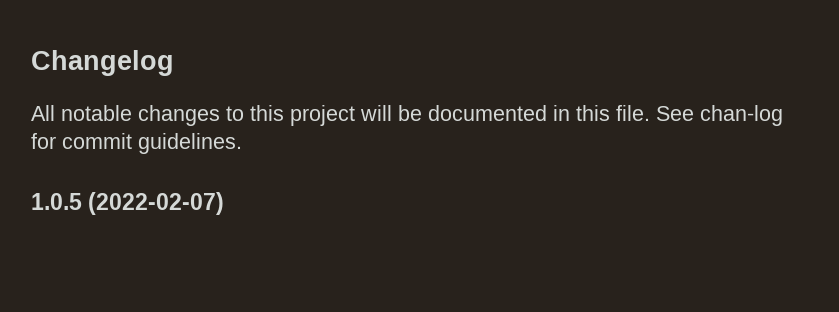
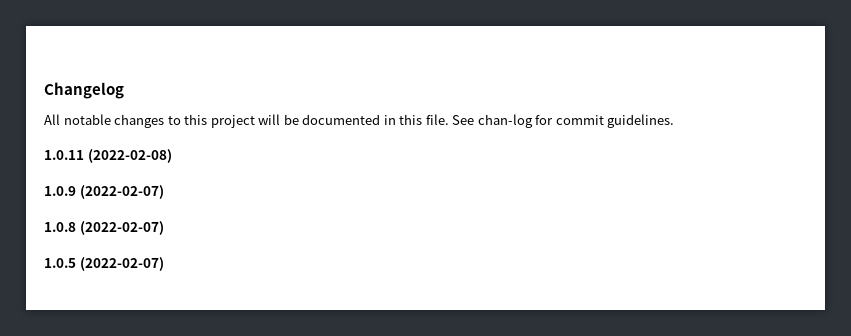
+ 1.0.11 (2022-02-08)
+ 1.0.9 (2022-02-07)
+ 1.0.8 (2022-02-07)

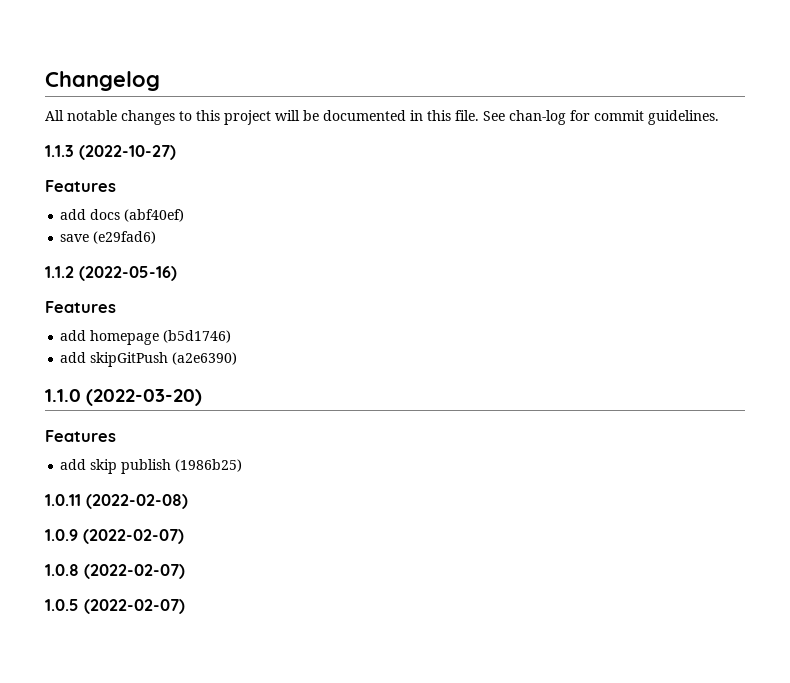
+ 1.1.3 (2022-10-27)
+ Features
+ add docs (abf40ef)
+ save (e29fad6)
+ 1.1.2 (2022-05-16)
+ Features
+ add homepage (b5d1746)
+ add skipGitPush (a2e6390)
+ 1.1.0 (2022-03-20)
+ Features
+ add skip publish (1986b25)

